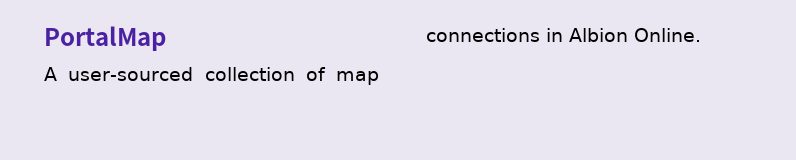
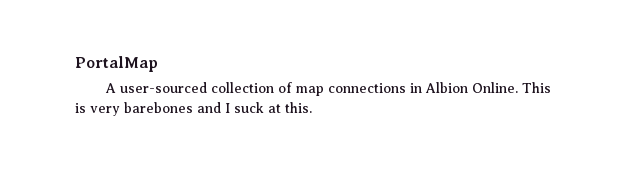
+ This is very barebones and I suck at this.

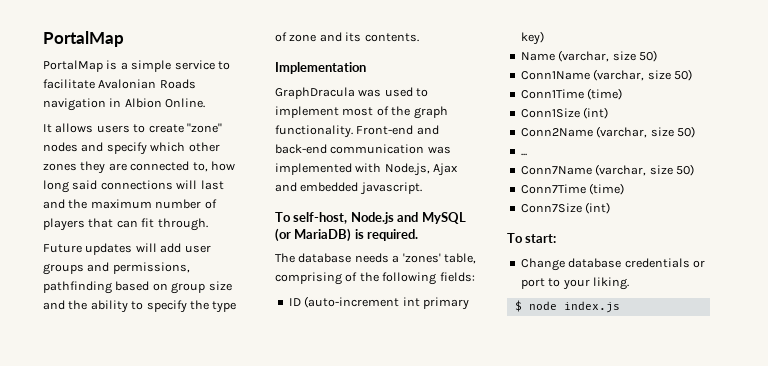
- A user-sourced collection of map connections in Albion Online. This is very barebones and I suck at this.
+ PortalMap is a simple service to facilitate Avalonian Roads navigation in Albion Online.
+ It allows users to create "zone" nodes and specify which other zones they are connected to, how long said connections will last and the maximum number of players that can fit through.
+ Future updates will add user groups and permissions, pathfinding based on group size and the ability to specify the type of zone and its contents.
+ Implementation
+ GraphDracula was used to implement most of the graph functionality. Front-end and back-end communication was implemented with Node.js, Ajax and embedded javascript.
+ To self-host, Node.js and MySQL (or MariaDB) is required.
+ The database needs a 'zones' table, comprising of the following fields:
+ ID (auto-increment int primary key)
+ Name (varchar, size 50)
+ Conn1Name (varchar, size 50)
+ Conn1Time (time)
+ Conn1Size (int)
+ Conn2Name (varchar, size 50)
+ ...
+ Conn7Name (varchar, size 50)
+ Conn7Time (time)
+ Conn7Size (int)
+ To start:
+ Change database credentials or port to your liking.
+ $ node index.js

